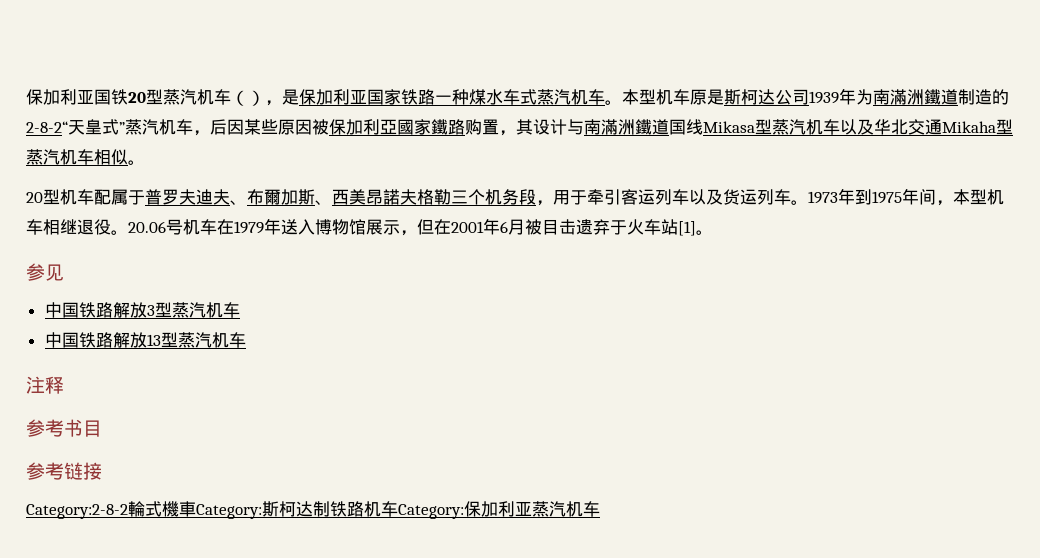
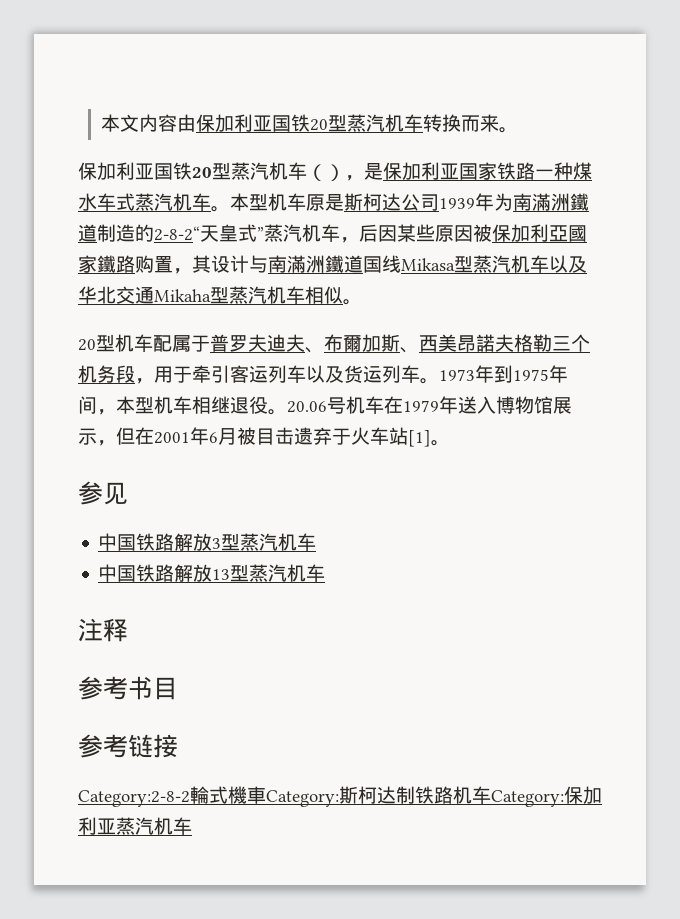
+ 本文内容由保加利亚国铁20型蒸汽机车转换而来。

